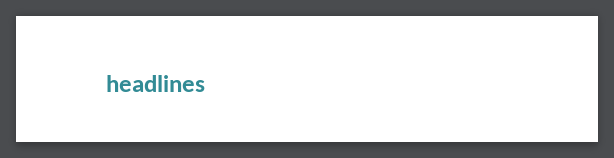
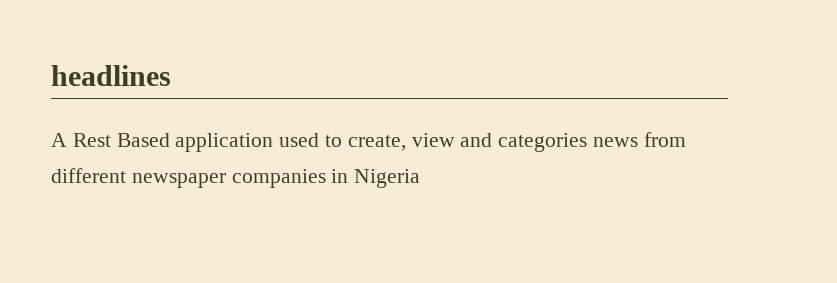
+ A Rest Based application used to create, view and categories news from different newspaper companies in Nigeria

